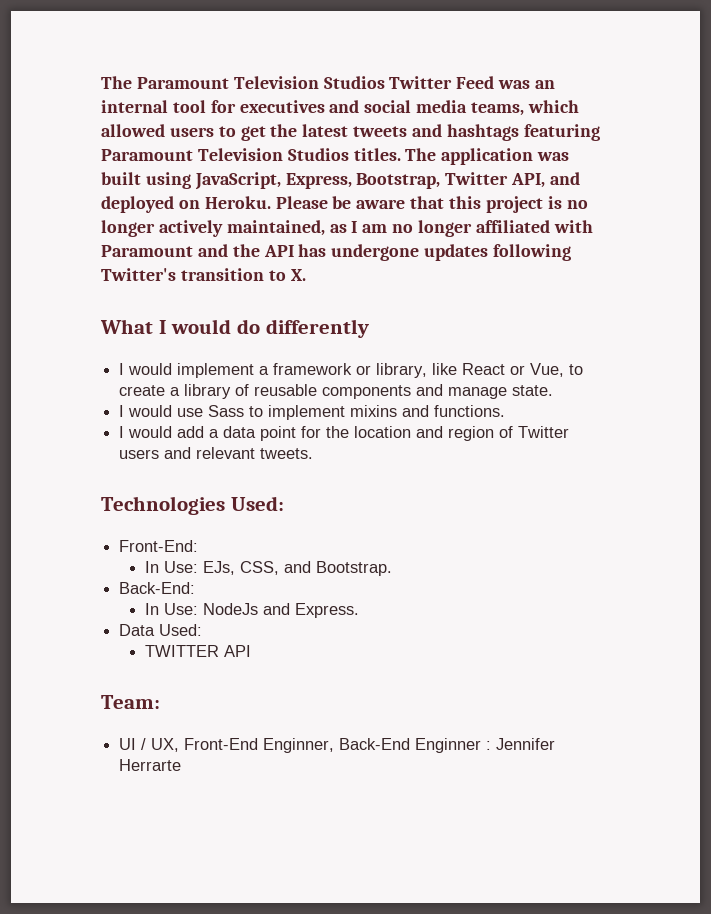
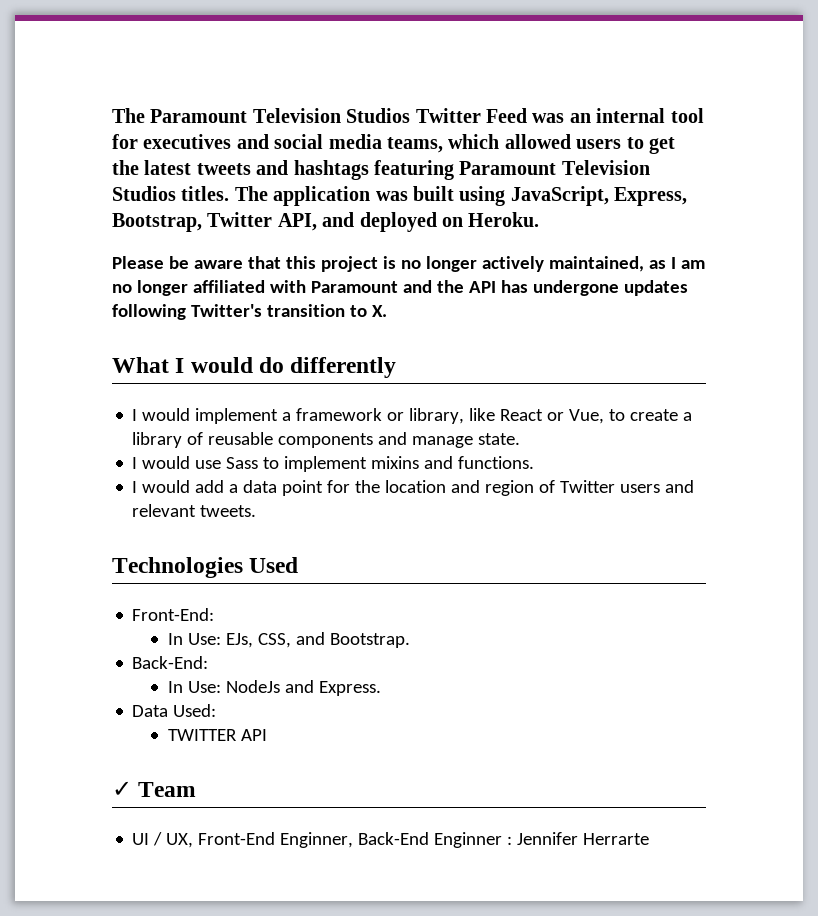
- The application was built using JavaScript, Express, Bootstrap, Twitter API, and deployed on Heroku. Please be aware that this project is no longer actively maintained, as I am no longer affiliated with Paramount and the API has undergone updates following Twitter's transition to X.
+ The application was built using JavaScript, Express, Bootstrap, Twitter API, and deployed on Heroku.
+ Please be aware that this project is no longer actively maintained, as I am no longer affiliated with Paramount and the API has undergone updates following Twitter's transition to X.
- Technologies Used:
+ Technologies Used
- Team:
+ ✓ Team

